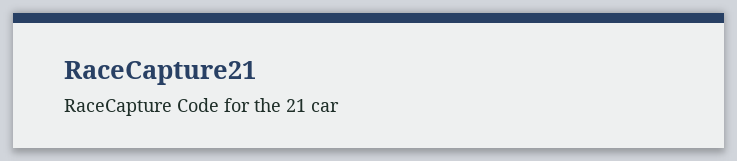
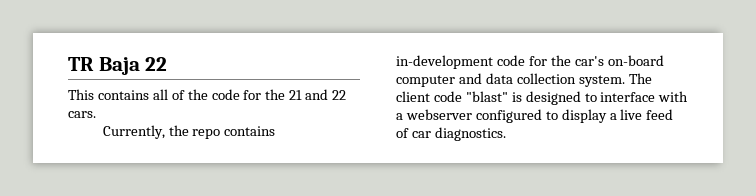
- RaceCapture21
- RaceCapture Code for the 21 car
+ TR Baja 22
+ This contains all of the code for the 21 and 22 cars.
+ Currently, the repo contains in-development code for the car's on-board computer and data collection system. The client code "blast" is designed to interface with a webserver configured to display a live feed of car diagnostics.

